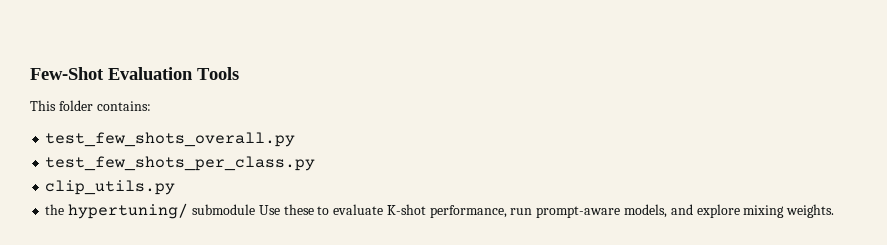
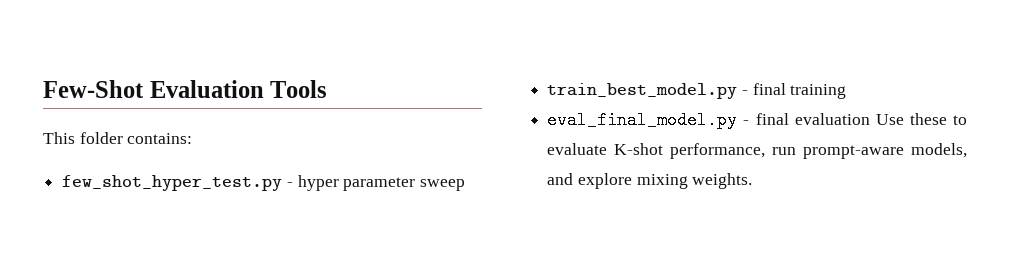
- test_few_shots_overall.py
- test_few_shots_per_class.py
- clip_utils.py
- the hypertuning/ submodule Use these to evaluate K-shot performance, run prompt-aware models, and explore mixing weights.
+ few_shot_hyper_test.py - hyper parameter sweep
+ train_best_model.py - final training
+ eval_final_model.py - final evaluation Use these to evaluate K-shot performance, run prompt-aware models, and explore mixing weights.

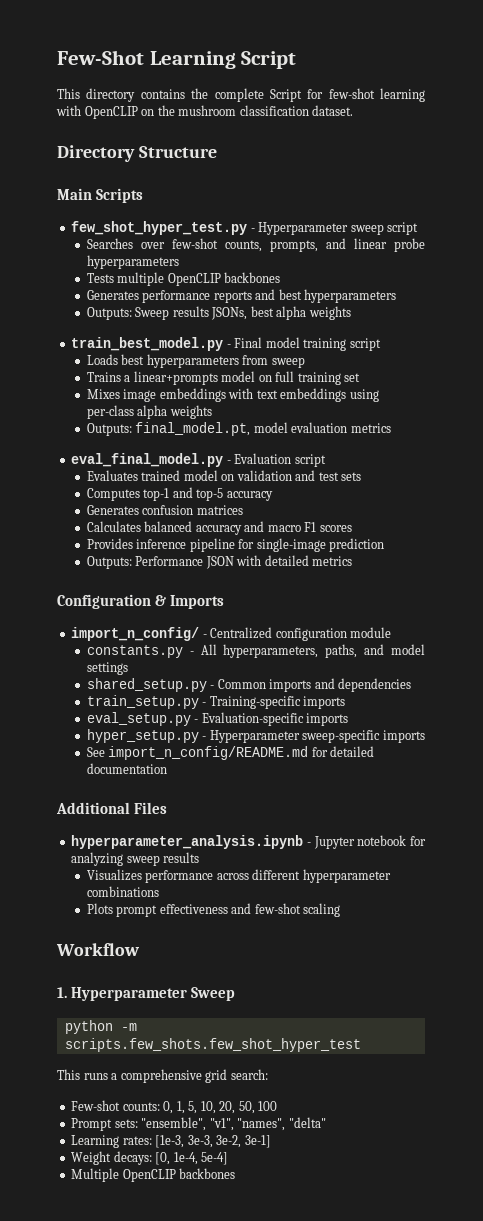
- Few-Shot Evaluation Tools
- This folder contains:
+ Few-Shot Learning Script
+ This directory contains the complete Script for few-shot learning with OpenCLIP on the mushroom classification dataset.
+ Directory Structure
+ Main Scripts
- few_shot_hyper_test.py - hyper parameter sweep
+ few_shot_hyper_test.py - Hyperparameter sweep script
+ Searches over few-shot counts, prompts, and linear probe hyperparameters
+ Tests multiple OpenCLIP backbones
+ Generates performance reports and best hyperparameters
+ Outputs: Sweep results JSONs, best alpha weights
- train_best_model.py - final training
- eval_final_model.py - final evaluation Use these to evaluate K-shot performance, run prompt-aware models, and explore mixing weights.
+ train_best_model.py - Final model training script
+ Loads best hyperparameters from sweep
+ Trains a linear+prompts model on full training set
+ Mixes image embeddings with text embeddings using per-class alpha weights
+ Outputs: final_model.pt, model evaluation metrics
+ eval_final_model.py - Evaluation script
+ Evaluates trained model on validation and test sets
+ Computes top-1 and top-5 accuracy
+ Generates confusion matrices
+ Calculates balanced accuracy and macro F1 scores
+ Provides inference pipeline for single-image prediction
+ Outputs: Performance JSON with detailed metrics
+ Configuration & Imports
+ import_n_config/ - Centralized configuration module
+ constants.py - All hyperparameters, paths, and model settings
+ shared_setup.py - Common imports and dependencies
+ train_setup.py - Training-specific imports
+ eval_setup.py - Evaluation-specific imports
+ hyper_setup.py - Hyperparameter sweep-specific imports
+ See import_n_config/README.md for detailed documentation
+ Additional Files
+ hyperparameter_analysis.ipynb - Jupyter notebook for analyzing sweep results
+ Visualizes performance across different hyperparameter combinations
+ Plots prompt effectiveness and few-shot scaling
+ Workflow
+ 1. Hyperparameter Sweep
+ python -m scripts.few_shots.few_shot_hyper_test
+ This runs a comprehensive grid search:
+ Few-shot counts: 0, 1, 5, 10, 20, 50, 100
+ Prompt sets: "ensemble", "v1", "names", "delta"
+ Learning rates: [1e-3, 3e-3, 3e-2, 3e-1]
+ Weight decays: [0, 1e-4, 5e-4]
+ Multiple OpenCLIP backbones

